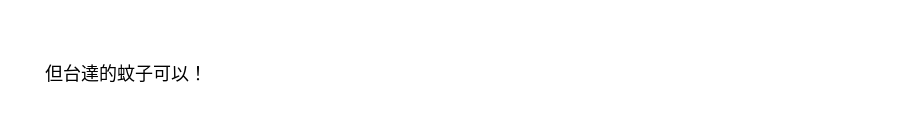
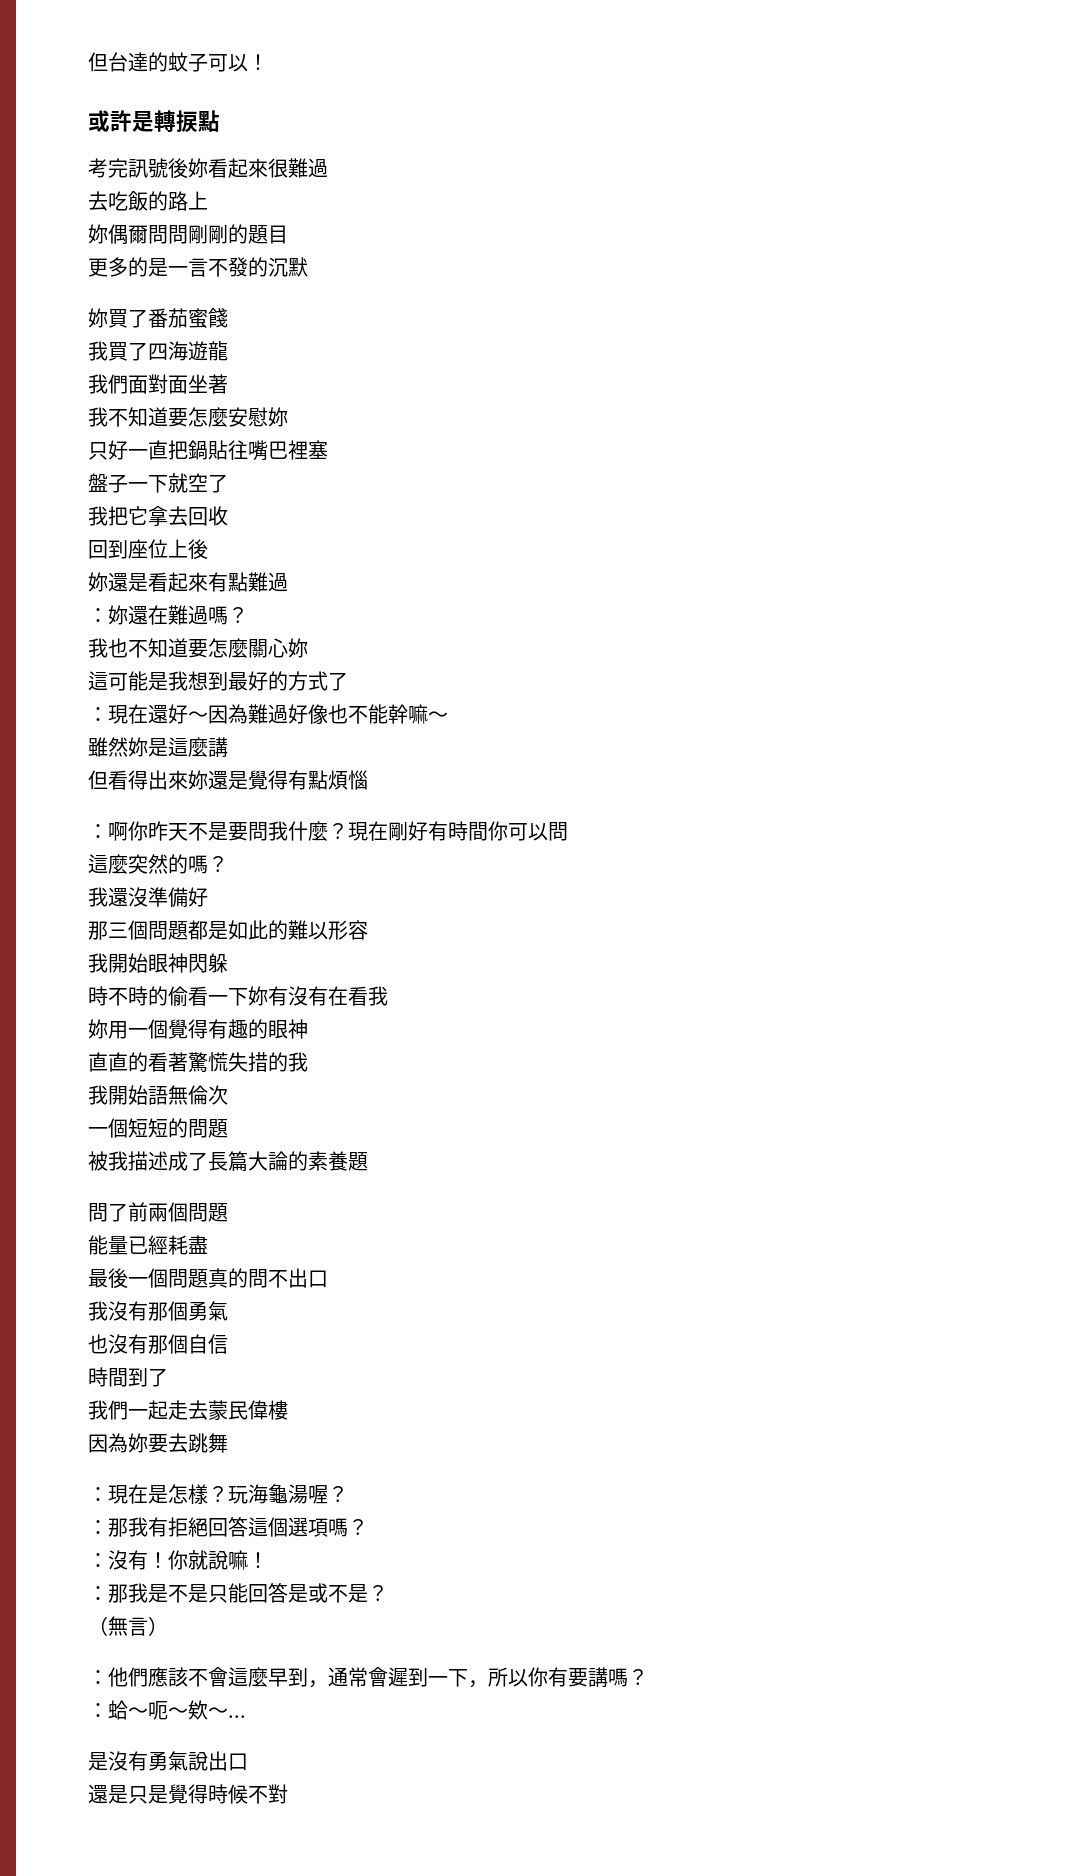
+ 或許是轉捩點
+ 考完訊號後妳看起來很難過
+ 去吃飯的路上
+ 妳偶爾問問剛剛的題目
+ 更多的是一言不發的沉默
+ 妳買了番茄蜜餞
+ 我買了四海遊龍
+ 我們面對面坐著
+ 我不知道要怎麼安慰妳
+ 只好一直把鍋貼往嘴巴裡塞
+ 盤子一下就空了
+ 我把它拿去回收
+ 回到座位上後
+ 妳還是看起來有點難過
+ ：妳還在難過嗎？
+ 我也不知道要怎麼關心妳
+ 這可能是我想到最好的方式了
+ ：現在還好～因為難過好像也不能幹嘛～
+ 雖然妳是這麼講
+ 但看得出來妳還是覺得有點煩惱
+ ：啊你昨天不是要問我什麼？現在剛好有時間你可以問
+ 這麼突然的嗎？
+ 我還沒準備好
+ 那三個問題都是如此的難以形容
+ 我開始眼神閃躲
+ 時不時的偷看一下妳有沒有在看我
+ 妳用一個覺得有趣的眼神
+ 直直的看著驚慌失措的我
+ 我開始語無倫次
+ 一個短短的問題
+ 被我描述成了長篇大論的素養題
+ 問了前兩個問題
+ 能量已經耗盡
+ 最後一個問題真的問不出口
+ 我沒有那個勇氣
+ 也沒有那個自信
+ 時間到了
+ 我們一起走去蒙民偉樓
+ 因為妳要去跳舞
+ ：現在是怎樣？玩海龜湯喔？
+ ：那我有拒絕回答這個選項嗎？
+ ：沒有！你就說嘛！
+ ：那我是不是只能回答是或不是？
+ （無言）
+ ：他們應該不會這麼早到，通常會遲到一下，所以你有要講嗎？
+ ：蛤～呃～欸～...
+ 是沒有勇氣說出口
+ 還是只是覺得時候不對

